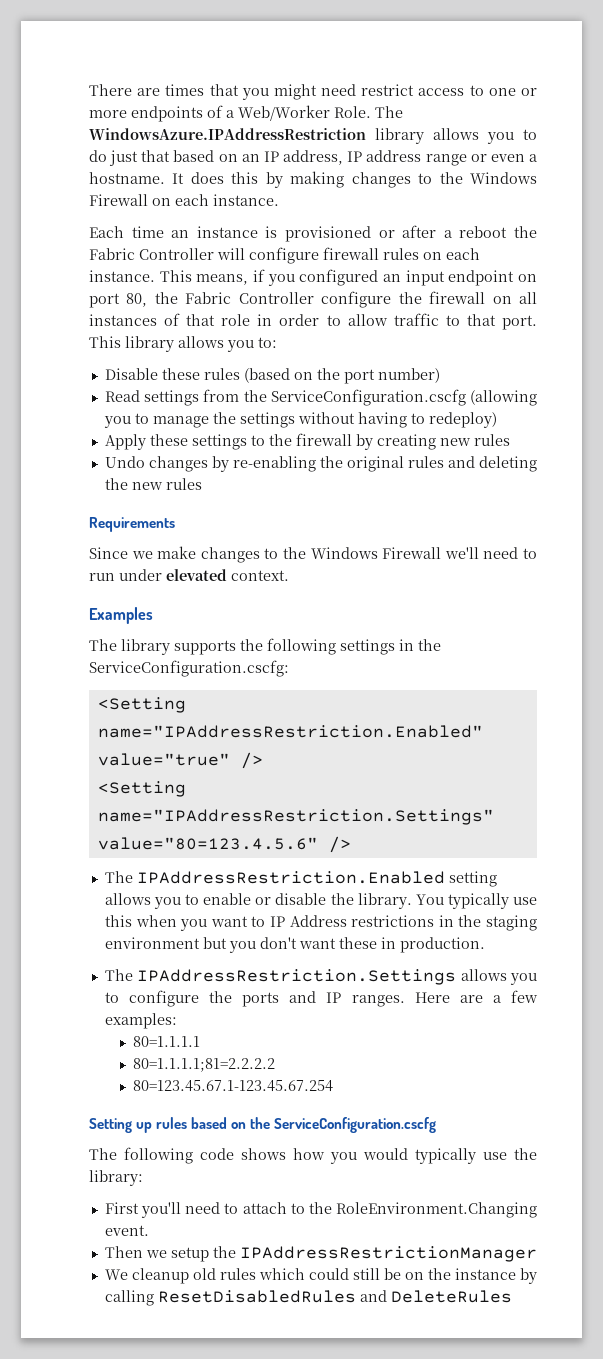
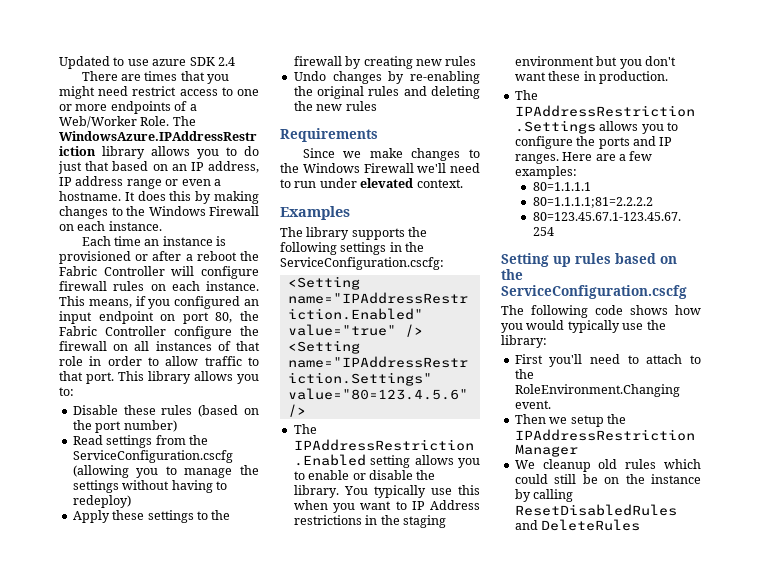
+ Updated to use azure SDK 2.4

